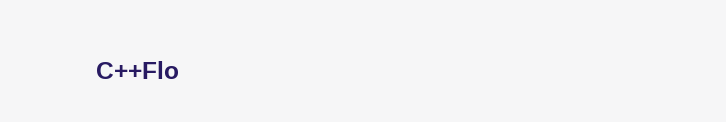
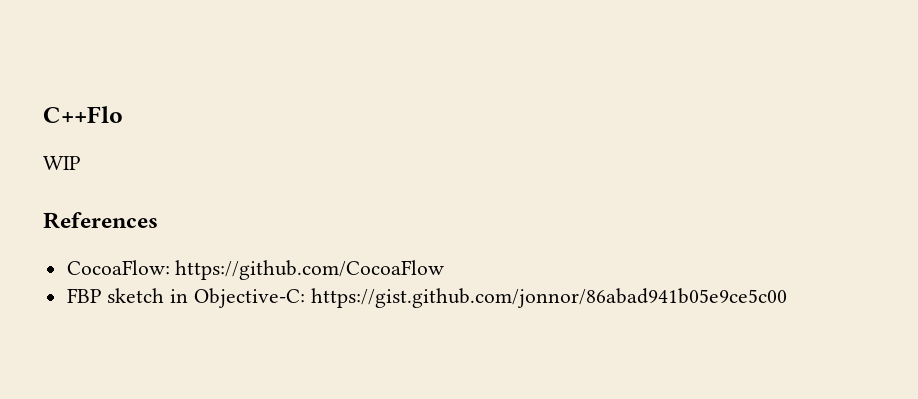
+ WIP
+ References
+ CocoaFlow: https://github.com/CocoaFlow
+ FBP sketch in Objective-C: https://gist.github.com/jonnor/86abad941b05e9ce5c00

